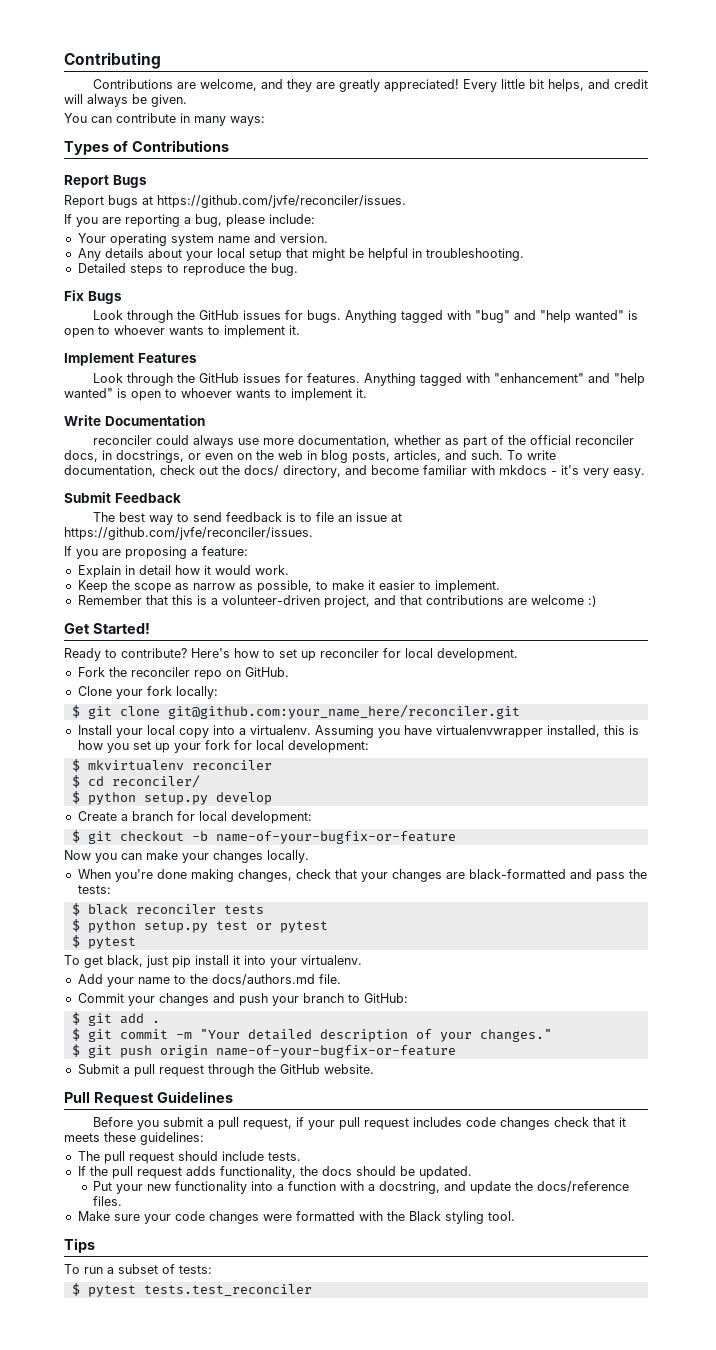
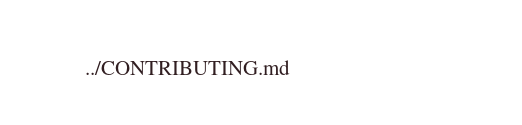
- Contributing
- Contributions are welcome, and they are greatly appreciated! Every little bit helps, and credit will always be given.
- You can contribute in many ways:
- Types of Contributions
- Report Bugs
- Report bugs at https://github.com/jvfe/reconciler/issues.
- If you are reporting a bug, please include:
- Your operating system name and version.
- Any details about your local setup that might be helpful in troubleshooting.
- Detailed steps to reproduce the bug.
- Fix Bugs
- Look through the GitHub issues for bugs. Anything tagged with "bug" and "help wanted" is open to whoever wants to implement it.
- Implement Features
- Look through the GitHub issues for features. Anything tagged with "enhancement" and "help wanted" is open to whoever wants to implement it.
- Write Documentation
- reconciler could always use more documentation, whether as part of the official reconciler docs, in docstrings, or even on the web in blog posts, articles, and such. To write documentation, check out the docs/ directory, and become familiar with mkdocs - it's very easy.
- Submit Feedback
- The best way to send feedback is to file an issue at https://github.com/jvfe/reconciler/issues.
- If you are proposing a feature:
- Explain in detail how it would work.
- Keep the scope as narrow as possible, to make it easier to implement.
- Remember that this is a volunteer-driven project, and that contributions are welcome :)
- Get Started!
- Ready to contribute? Here's how to set up reconciler for local development.
- Fork the reconciler repo on GitHub.
- Clone your fork locally:
- $ git clone git@github.com:your_name_here/reconciler.git
- Install your local copy into a virtualenv. Assuming you have virtualenvwrapper installed, this is how you set up your fork for local development:
- $ mkvirtualenv reconciler
- $ cd reconciler/
- $ python setup.py develop
- Create a branch for local development:
- $ git checkout -b name-of-your-bugfix-or-feature
- Now you can make your changes locally.
- When you're done making changes, check that your changes are black-formatted and pass the tests:
- $ black reconciler tests
- $ python setup.py test or pytest
- $ pytest
- To get black, just pip install it into your virtualenv.
- Add your name to the docs/authors.md file.
- Commit your changes and push your branch to GitHub:
- $ git add .
- $ git commit -m "Your detailed description of your changes."
- $ git push origin name-of-your-bugfix-or-feature
- Submit a pull request through the GitHub website.
- Pull Request Guidelines
- Before you submit a pull request, if your pull request includes code changes check that it meets these guidelines:
- The pull request should include tests.
- If the pull request adds functionality, the docs should be updated.
- Put your new functionality into a function with a docstring, and update the docs/reference files.
- Make sure your code changes were formatted with the Black styling tool.
- Tips
- To run a subset of tests:
- $ pytest tests.test_reconciler
+ ../CONTRIBUTING.md

